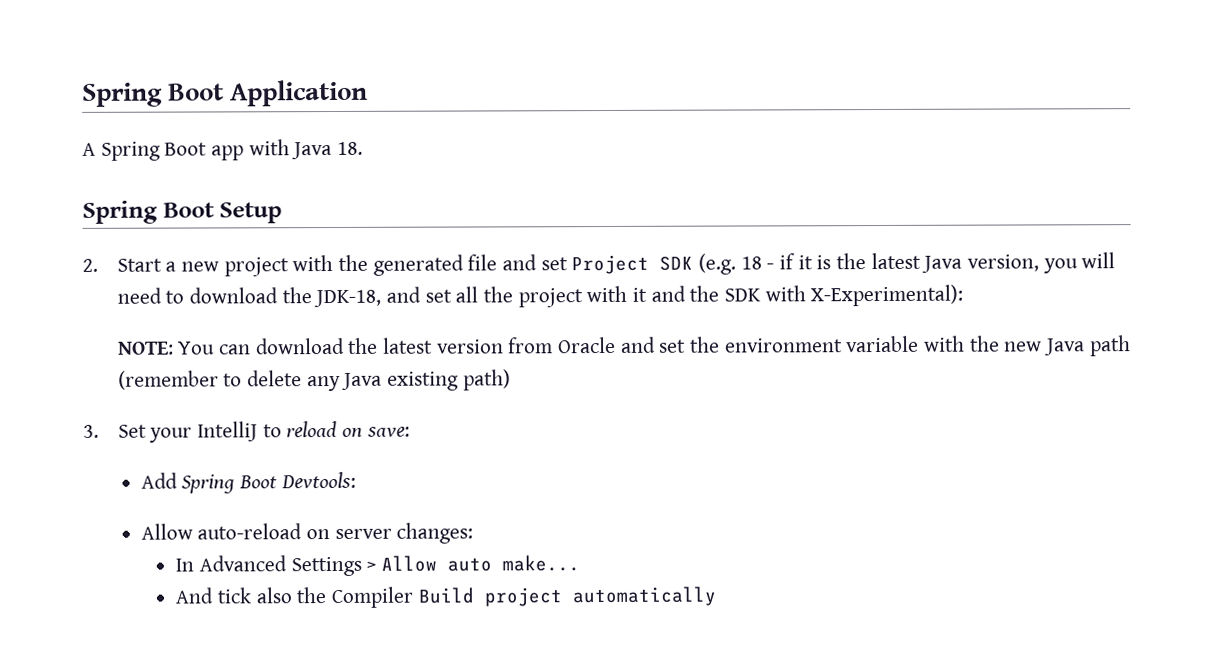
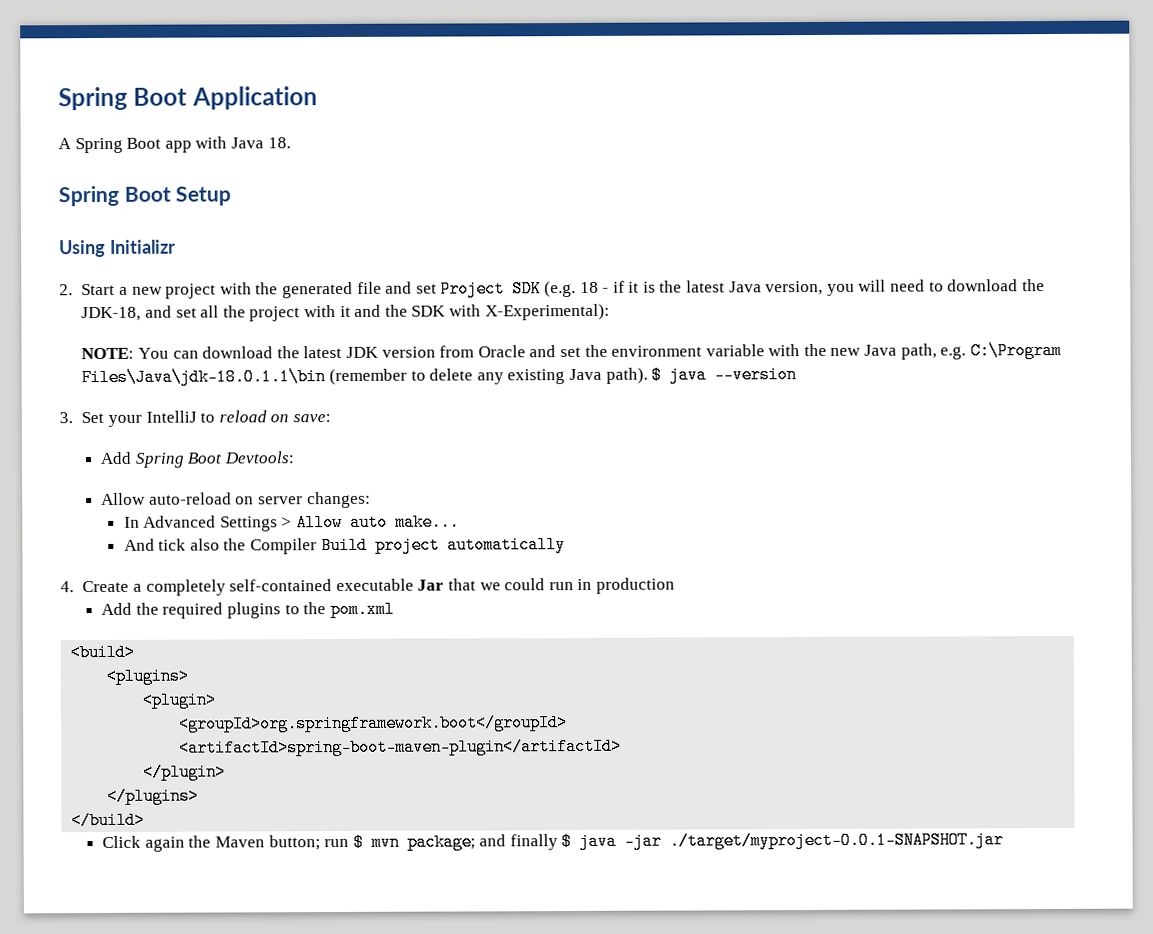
+ Using Initializr
- NOTE: You can download the latest version from Oracle and set the environment variable with the new Java path (remember to delete any Java existing path)
+ NOTE: You can download the latest JDK version from Oracle and set the environment variable with the new Java path, e.g. C:\Program Files\Java\jdk-18.0.1.1\bin (remember to delete any existing Java path). $ java --version
+ 4. Create a completely self-contained executable Jar that we could run in production
+ Add the required plugins to the pom.xml
+ <build>
+ <plugins>
+ <plugin>
+ <groupId>org.springframework.boot</groupId>
+ <artifactId>spring-boot-maven-plugin</artifactId>
+ </plugin>
+ </plugins>
+ </build>
+ Click again the Maven button; run $ mvn package; and finally $ java -jar ./target/myproject-0.0.1-SNAPSHOT.jar

